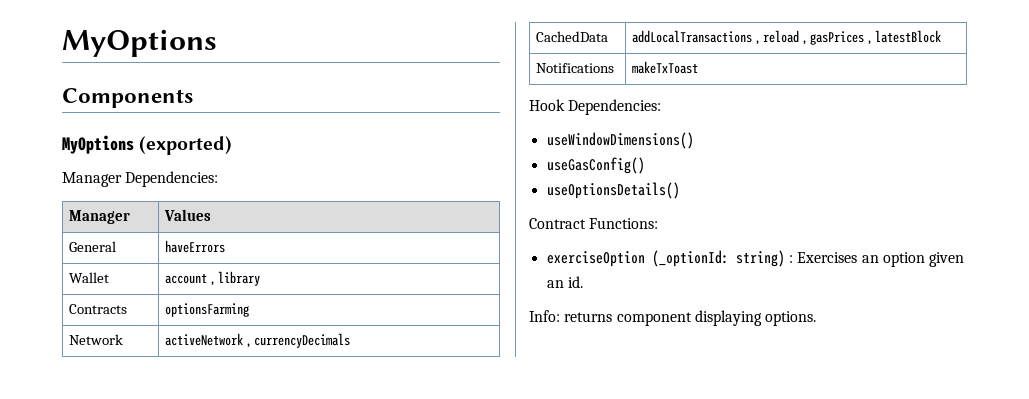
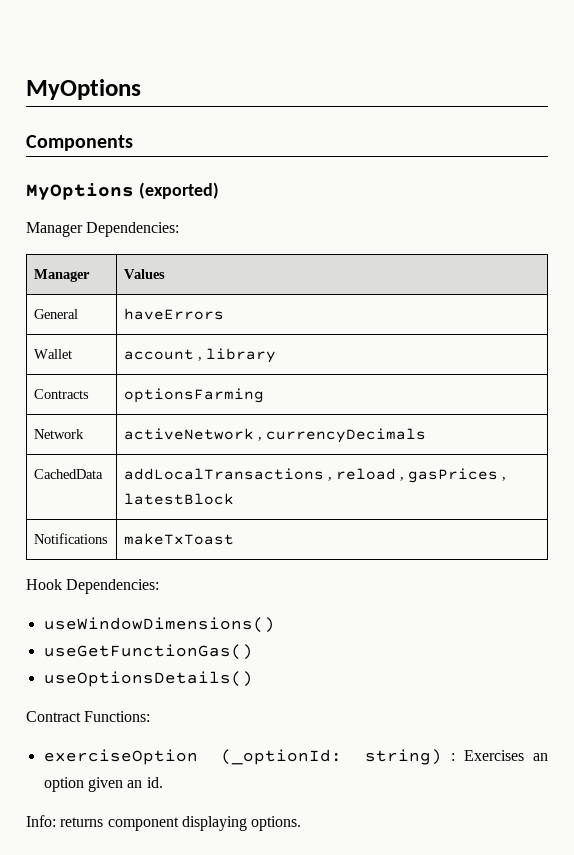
- useGasConfig()
+ useGetFunctionGas()

